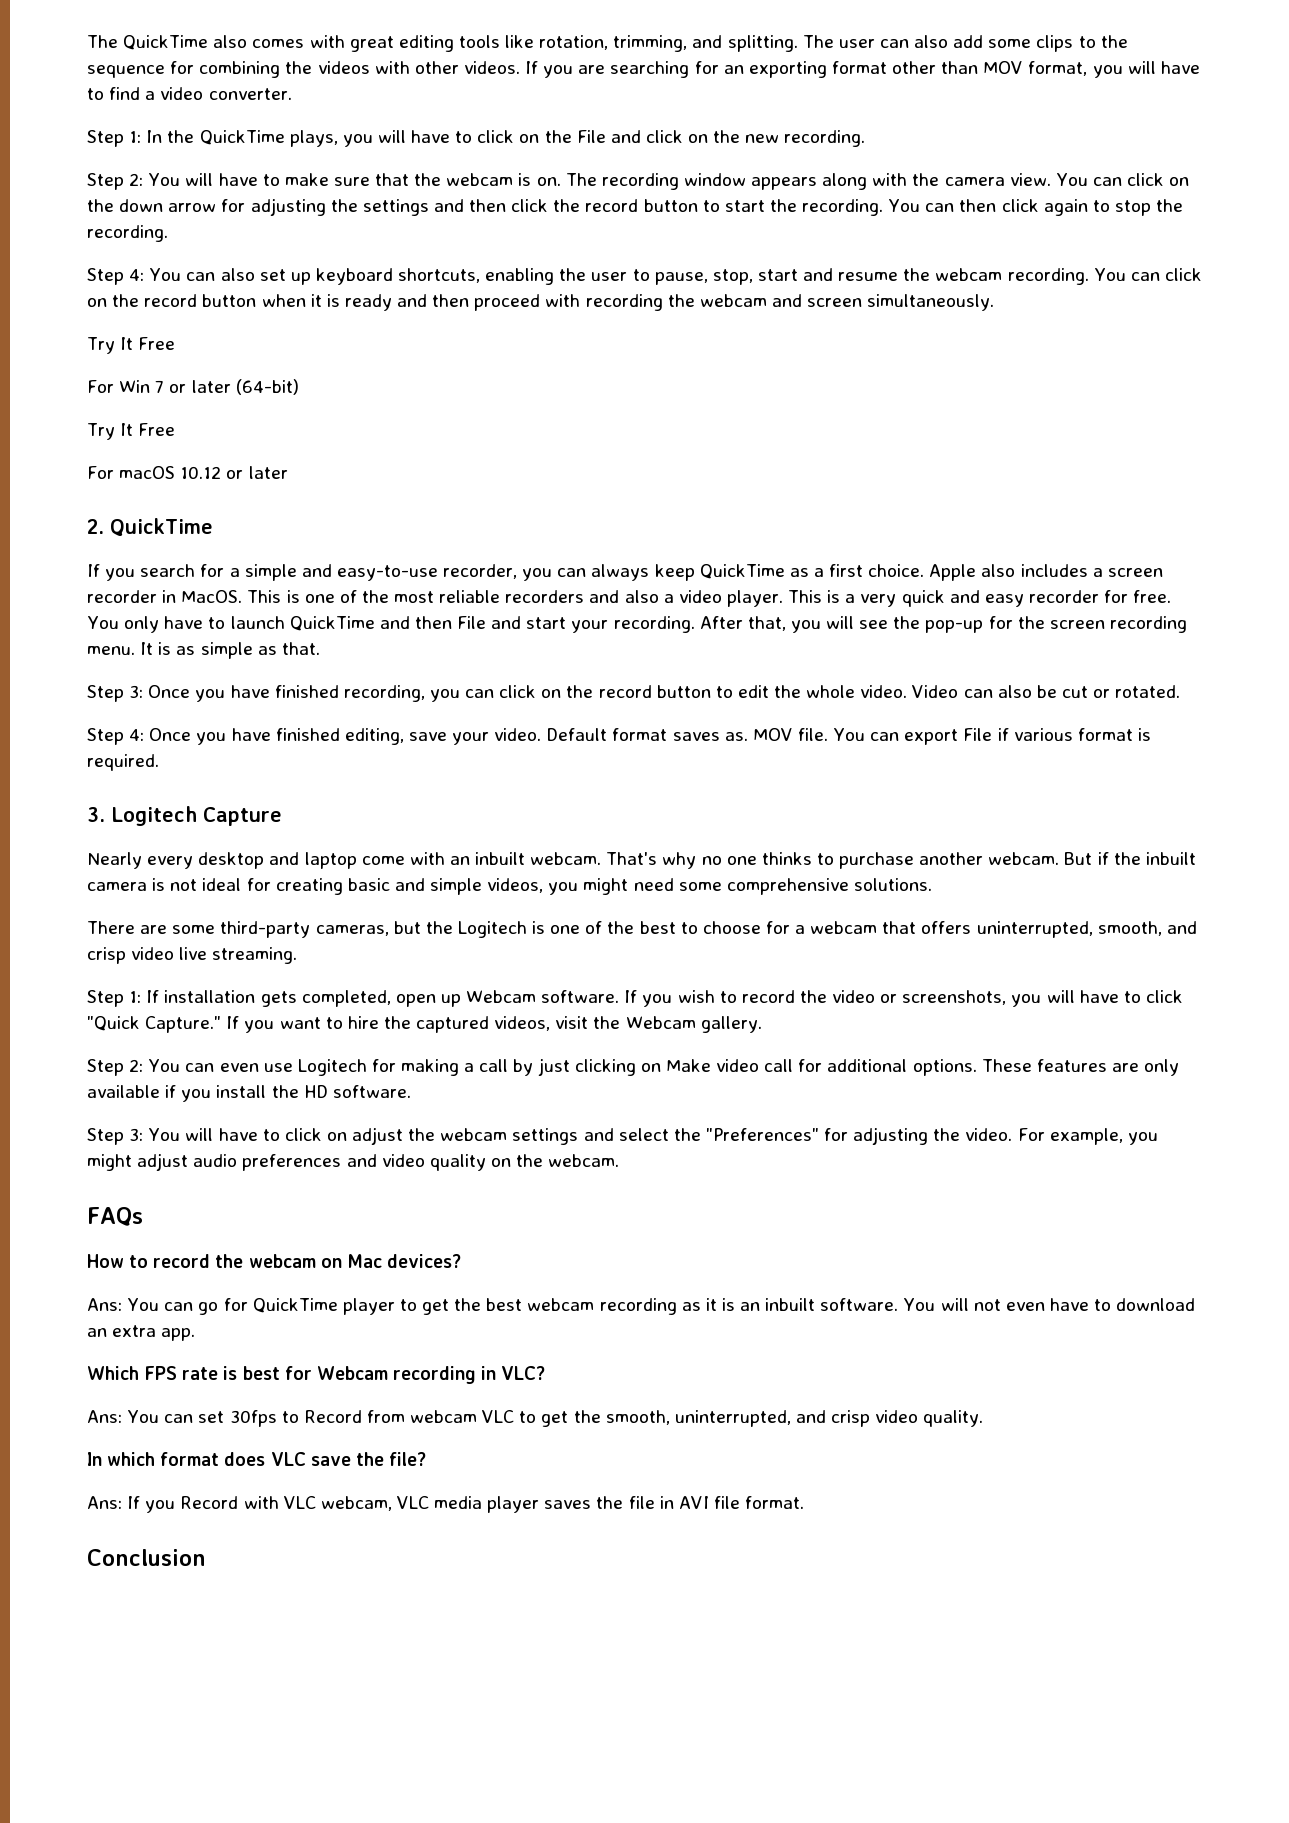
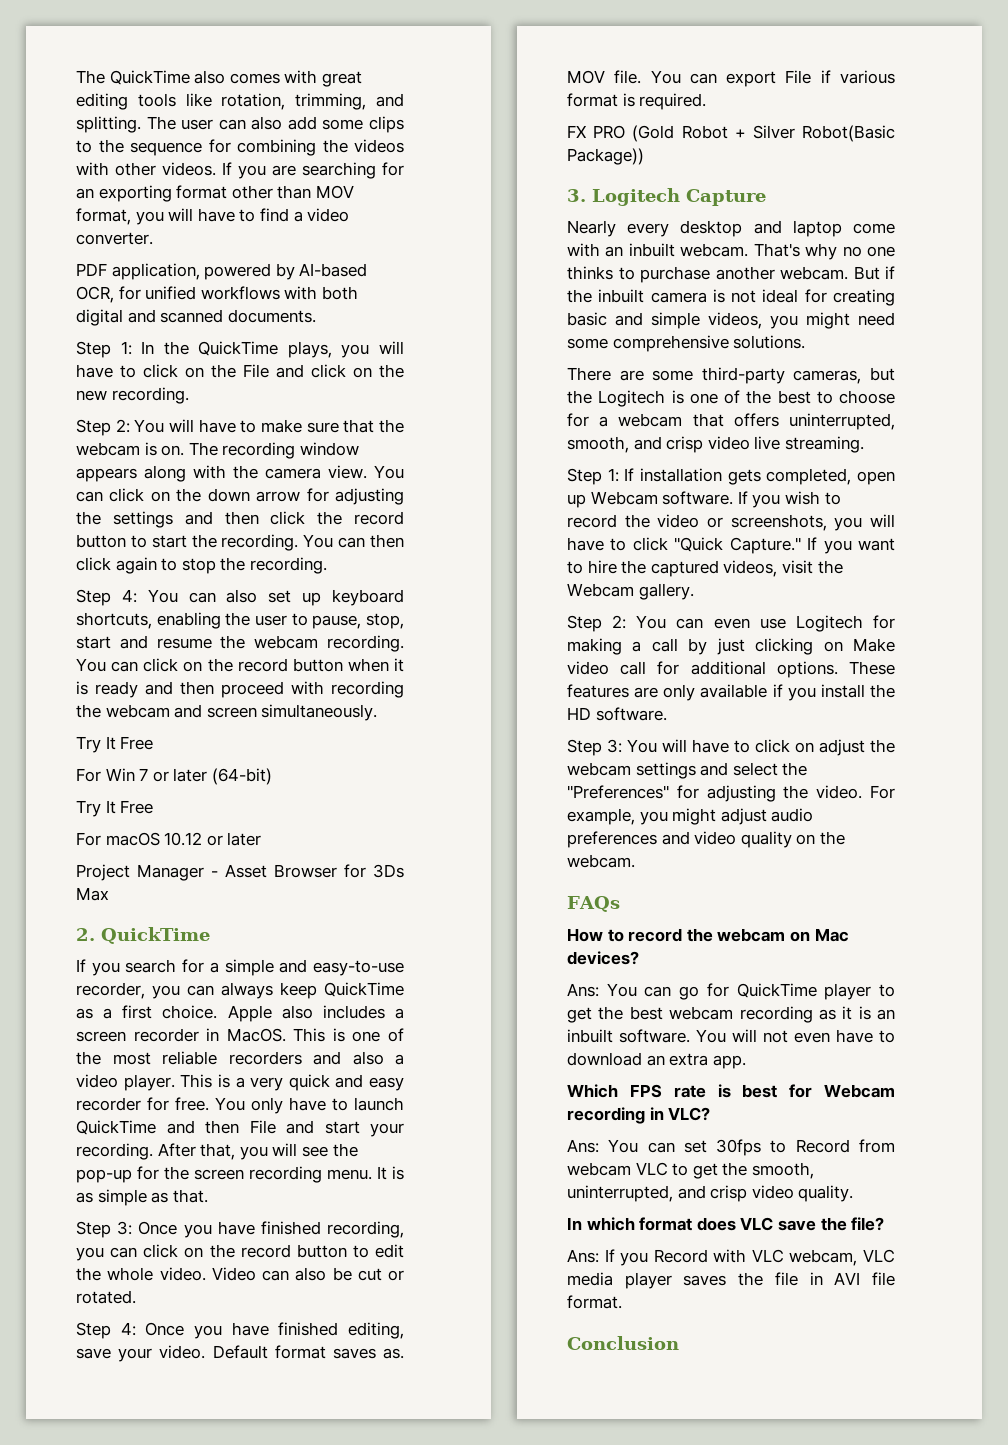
+ PDF application, powered by AI-based OCR, for unified workflows with both digital and scanned documents.
+ Project Manager - Asset Browser for 3Ds Max
+ FX PRO (Gold Robot + Silver Robot(Basic Package))

